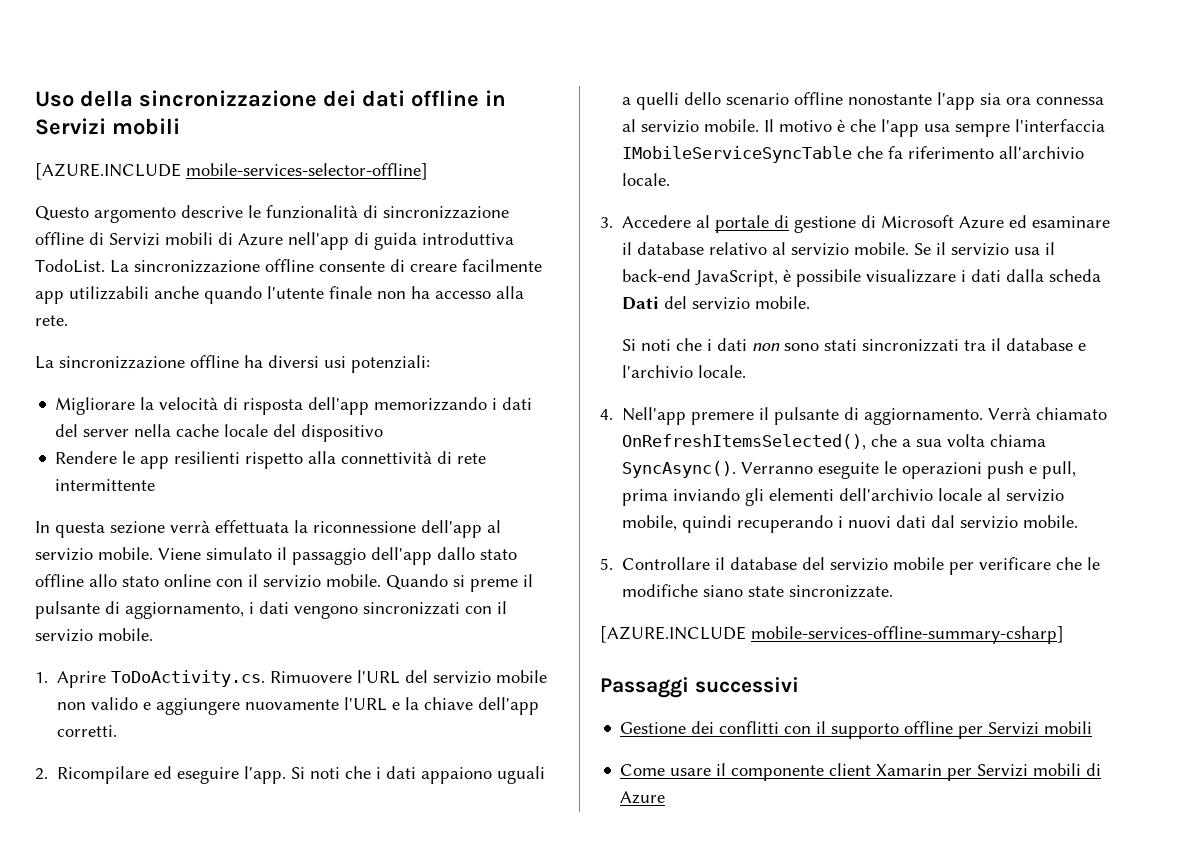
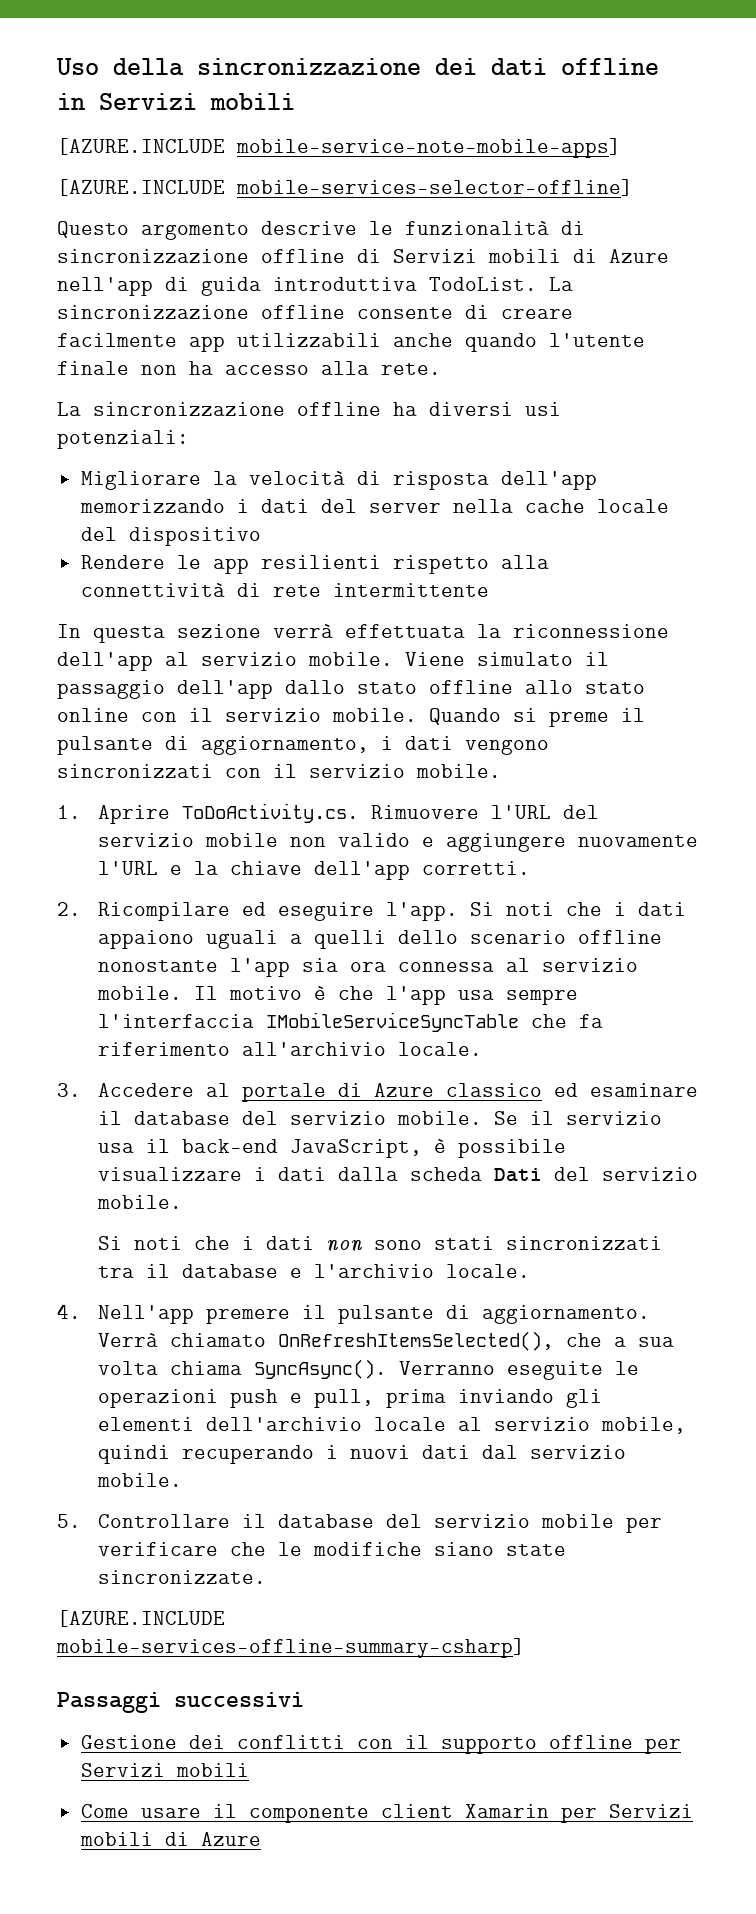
+ [AZURE.INCLUDE mobile-service-note-mobile-apps]
- 3. Accedere al portale di gestione di Microsoft Azure ed esaminare il database relativo al servizio mobile.
+ 3. Accedere al portale di Azure classico ed esaminare il database del servizio mobile.

